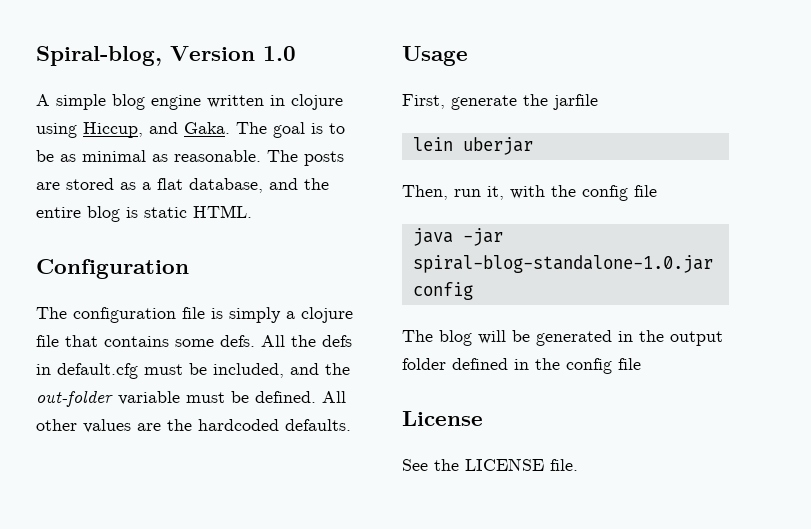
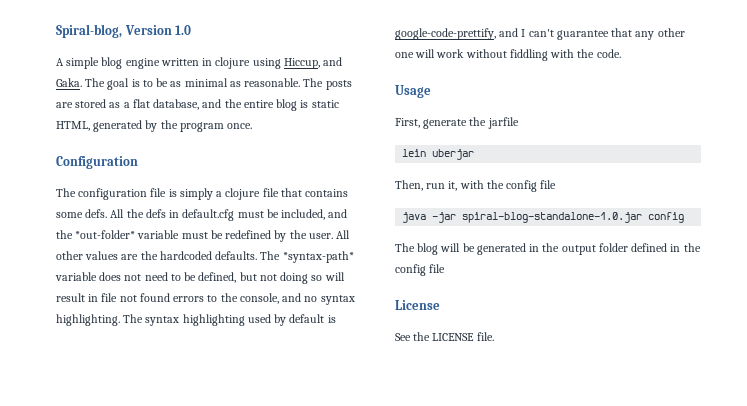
- The posts are stored as a flat database, and the entire blog is static HTML.
+ The posts are stored as a flat database, and the entire blog is static HTML, generated by the program once.
- All the defs in default.cfg must be included, and the out-folder variable must be defined.
+ All the defs in default.cfg must be included, and the *out-folder* variable must be redefined by the user.
+ The *syntax-path* variable does not need to be defined, but not doing so will result in file not found errors to the console, and no syntax highlighting. The syntax highlighting used by default is google-code-prettify, and I can't guarantee that any other one will work without fiddling with the code.

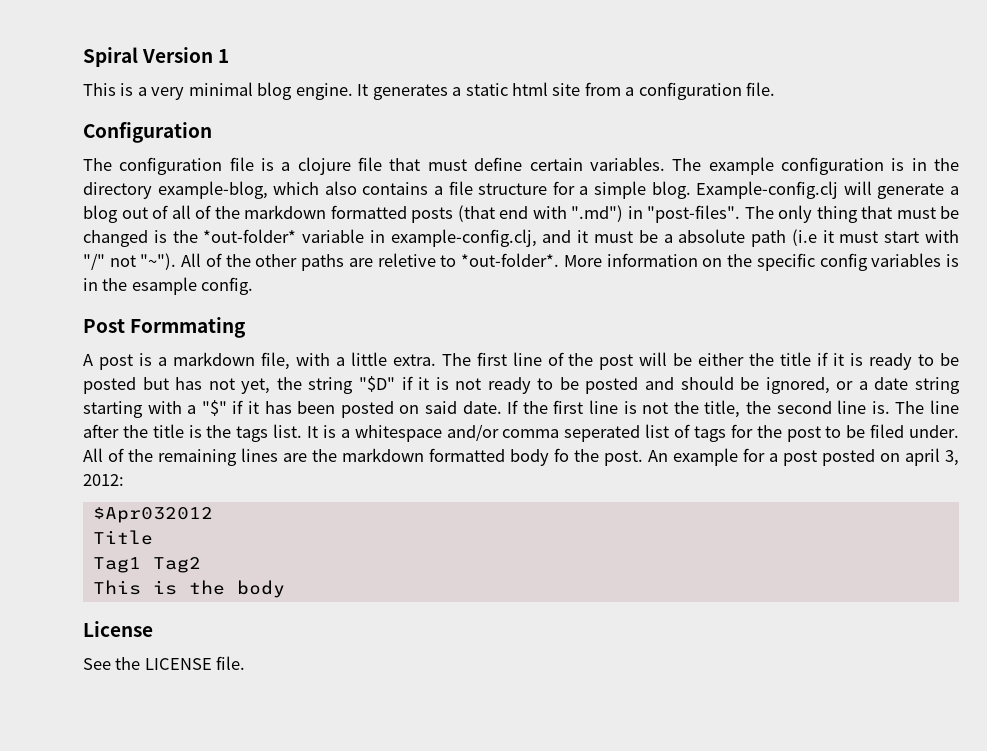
- Spiral-blog, Version 1.0
- A simple blog engine written in clojure using Hiccup, and Gaka. The goal is to be as minimal as reasonable. The posts are stored as a flat database, and the entire blog is static HTML, generated by the program once.
+ Spiral Version 1
+ This is a very minimal blog engine. It generates a static html site from a configuration file.
- The configuration file is simply a clojure file that contains some defs. All the defs in default.cfg must be included, and the *out-folder* variable must be redefined by the user. All other values are the hardcoded defaults. The *syntax-path* variable does not need to be defined, but not doing so will result in file not found errors to the console, and no syntax highlighting. The syntax highlighting used by default is google-code-prettify, and I can't guarantee that any other one will work without fiddling with the code.
- Usage
- First, generate the jarfile
- lein uberjar
- Then, run it, with the config file
- java -jar spiral-blog-standalone-1.0.jar config
- The blog will be generated in the output folder defined in the config file
+ The configuration file is a clojure file that must define certain variables. The example configuration is in the directory example-blog, which also contains a file structure for a simple blog. Example-config.clj will generate a blog out of all of the markdown formatted posts (that end with ".md") in "post-files". The only thing that must be changed is the *out-folder* variable in example-config.clj, and it must be a absolute path (i.e it must start with "/" not "~"). All of the other paths are reletive to *out-folder*. More information on the specific config variables is in the esample config.
+ Post Formmating
+ A post is a markdown file, with a little extra. The first line of the post will be either the title if it is ready to be posted but has not yet, the string "$D" if it is not ready to be posted and should be ignored, or a date string starting with a "$" if it has been posted on said date. If the first line is not the title, the second line is. The line after the title is the tags list. It is a whitespace and/or comma seperated list of tags for the post to be filed under. All of the remaining lines are the markdown formatted body fo the post. An example for a post posted on april 3, 2012:
+ $Apr032012
+ Title
+ Tag1 Tag2
+ This is the body

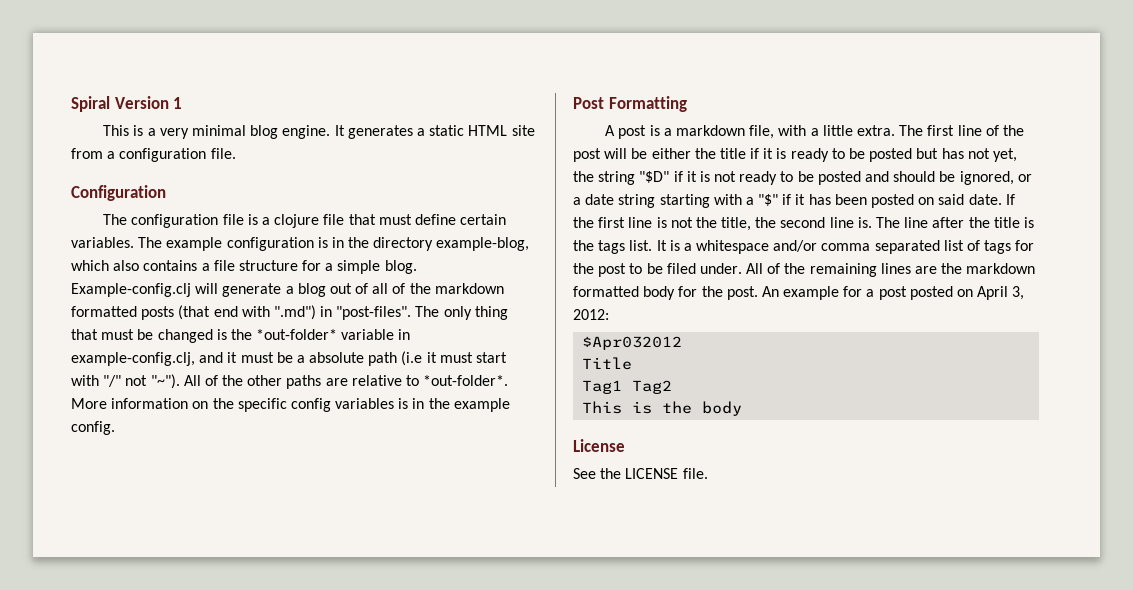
- It generates a static html site from a configuration file.
+ It generates a static HTML site from a configuration file.
- All of the other paths are reletive to *out-folder*.
+ All of the other paths are relative to *out-folder*.
- More information on the specific config variables is in the esample config.
+ More information on the specific config variables is in the example config.
- Post Formmating
+ Post Formatting
- It is a whitespace and/or comma seperated list of tags for the post to be filed under.
+ It is a whitespace and/or comma separated list of tags for the post to be filed under.
- All of the remaining lines are the markdown formatted body fo the post.
+ All of the remaining lines are the markdown formatted body for the post.
- An example for a post posted on april 3, 2012:
+ An example for a post posted on April 3, 2012:

